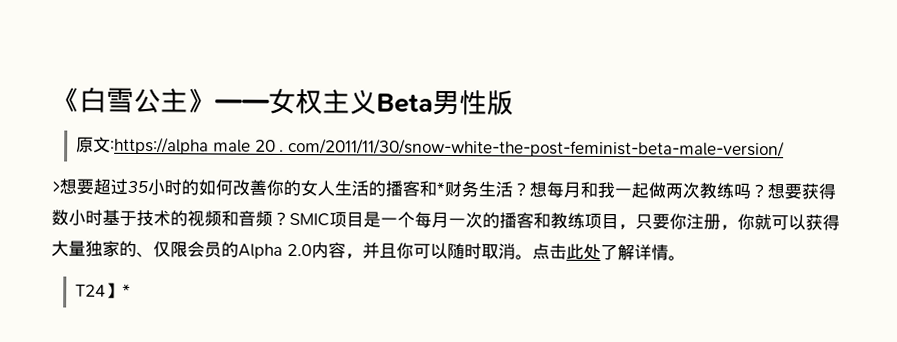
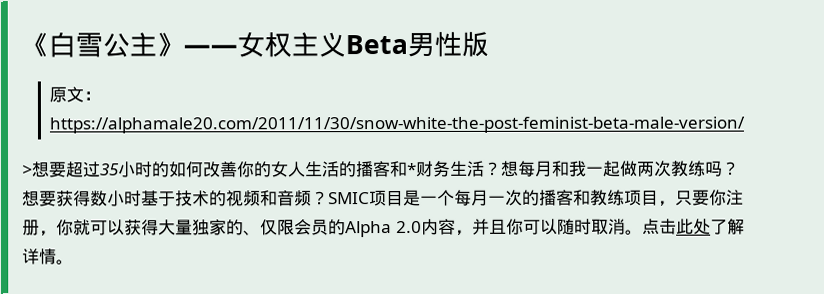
- 原文:https://alpha male 20 . com/2011/11/30/snow-white-the-post-feminist-beta-male-version/
+ 原文：https://alphamale20.com/2011/11/30/snow-white-the-post-feminist-beta-male-version/
- T24】*

